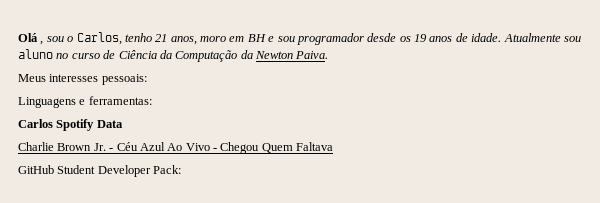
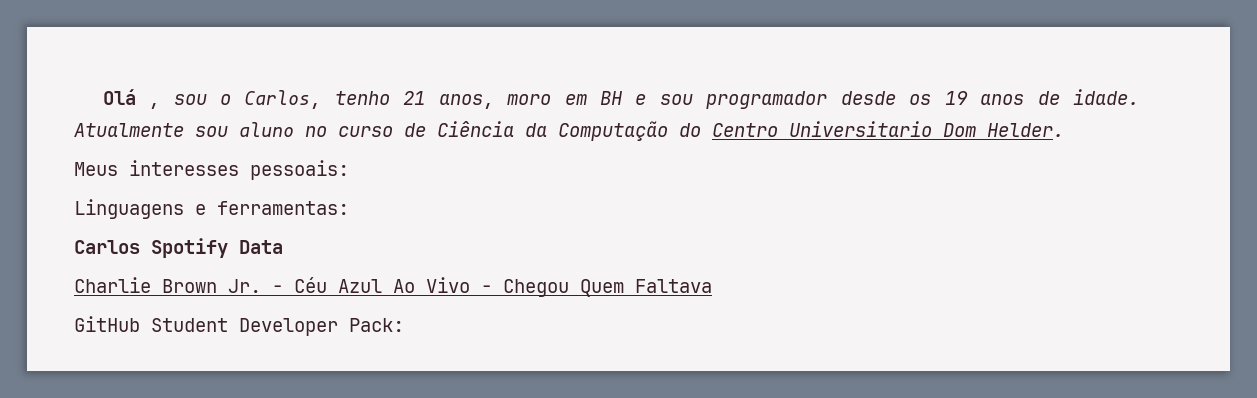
- Atualmente sou aluno no curso de Ciência da Computação da Newton Paiva.
+ Atualmente sou aluno no curso de Ciência da Computação do Centro Universitario Dom Helder.

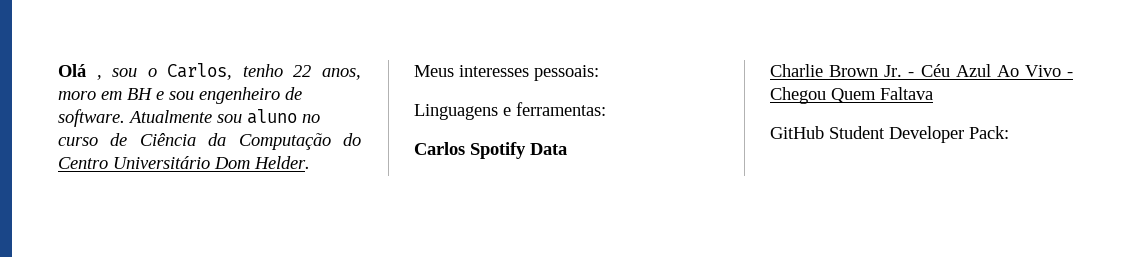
- Olá , sou o Carlos, tenho 21 anos, moro em BH e sou programador desde os 19 anos de idade.
+ Olá , sou o Carlos, tenho 22 anos, moro em BH e sou engenheiro de software.
- Atualmente sou aluno no curso de Ciência da Computação do Centro Universitario Dom Helder.
+ Atualmente sou aluno no curso de Ciência da Computação do Centro Universitário Dom Helder.

